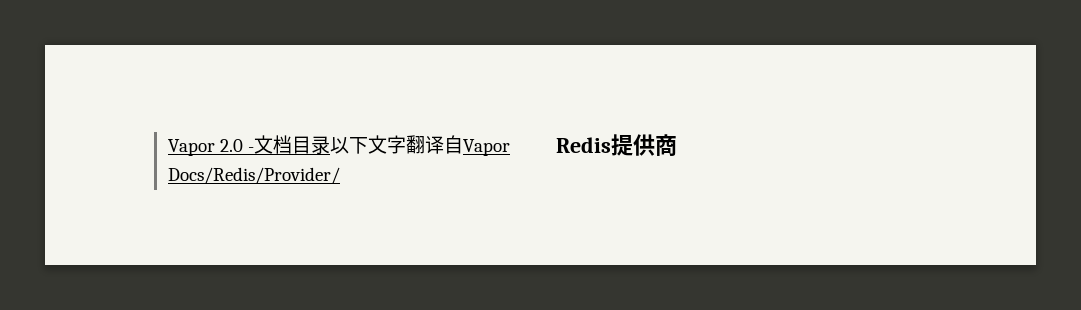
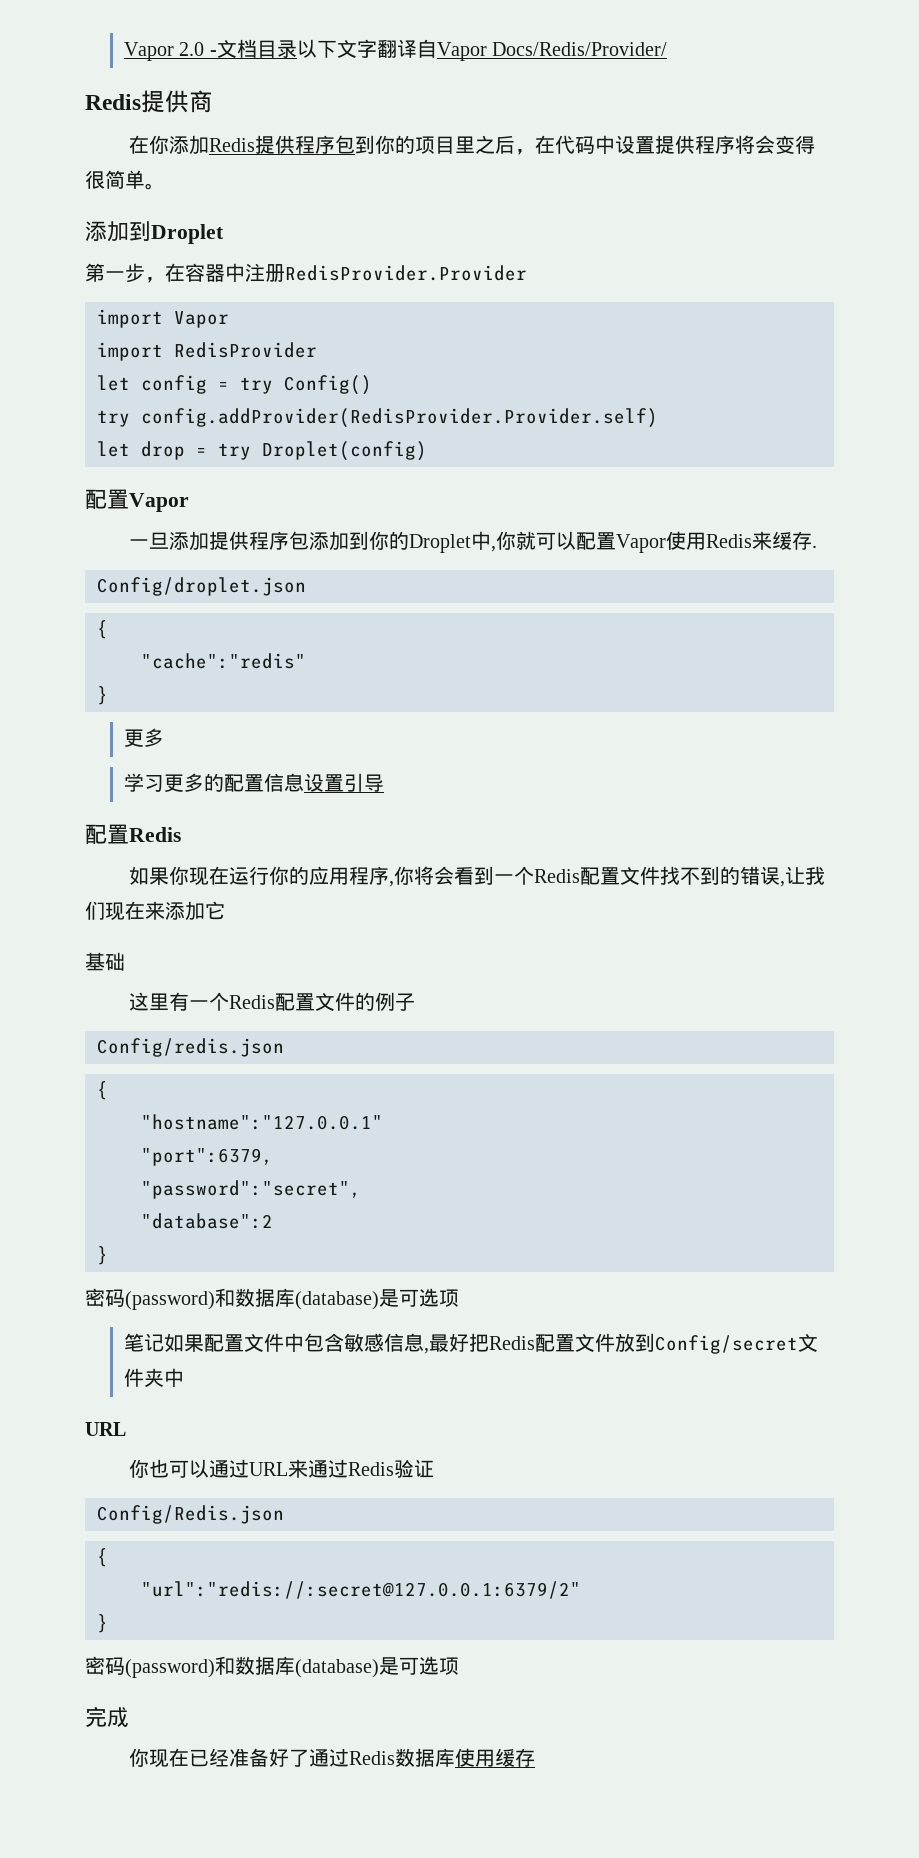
+ 在你添加Redis提供程序包到你的项目里之后，在代码中设置提供程序将会变得很简单。
+ 添加到Droplet
+ 第一步，在容器中注册RedisProvider.Provider
+ import Vapor
+ import RedisProvider
+ let config = try Config()
+ try config.addProvider(RedisProvider.Provider.self)
+ let drop = try Droplet(config)
+ 配置Vapor
+ 一旦添加提供程序包添加到你的Droplet中,你就可以配置Vapor使用Redis来缓存.
+ Config/droplet.json
+ {
+ "cache":"redis"
+ }
+ 更多
+ 学习更多的配置信息设置引导
+ 配置Redis
+ 如果你现在运行你的应用程序,你将会看到一个Redis配置文件找不到的错误,让我们现在来添加它
+ 基础
+ 这里有一个Redis配置文件的例子
+ Config/redis.json
+ {
+ "hostname":"127.0.0.1"
+ "port":6379,
+ "password":"secret",
+ "database":2
+ }
+ 密码(password)和数据库(database)是可选项
+ 笔记如果配置文件中包含敏感信息,最好把Redis配置文件放到Config/secret文件夹中
+ URL
+ 你也可以通过URL来通过Redis验证
+ Config/Redis.json
+ {
+ "url":"redis://:secret@127.0.0.1:6379/2"
+ }
+ 密码(password)和数据库(database)是可选项
+ 完成
+ 你现在已经准备好了通过Redis数据库使用缓存

